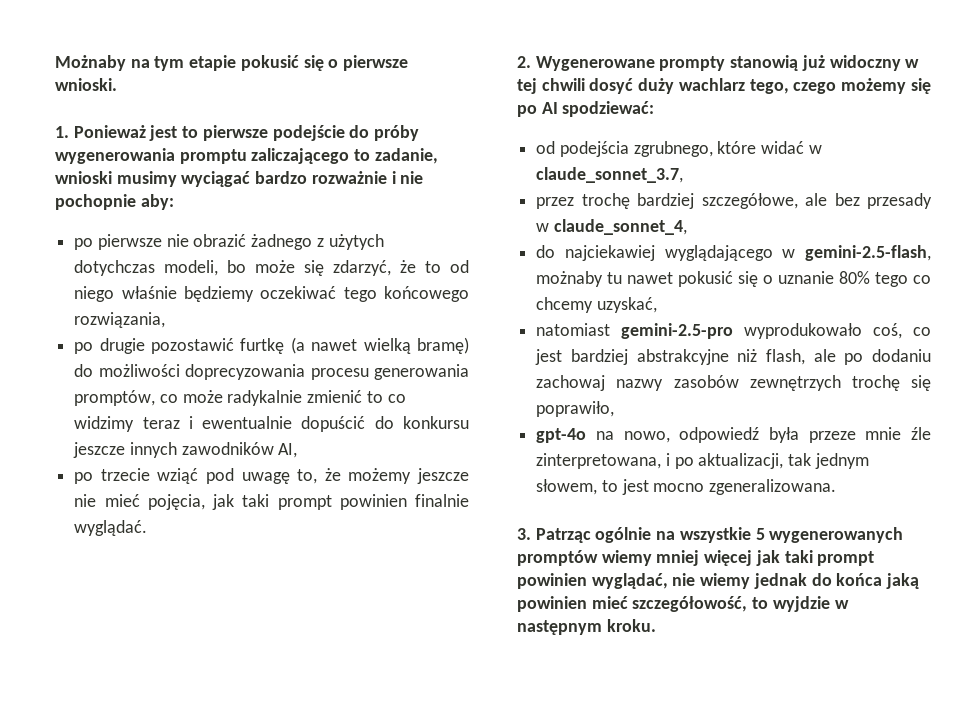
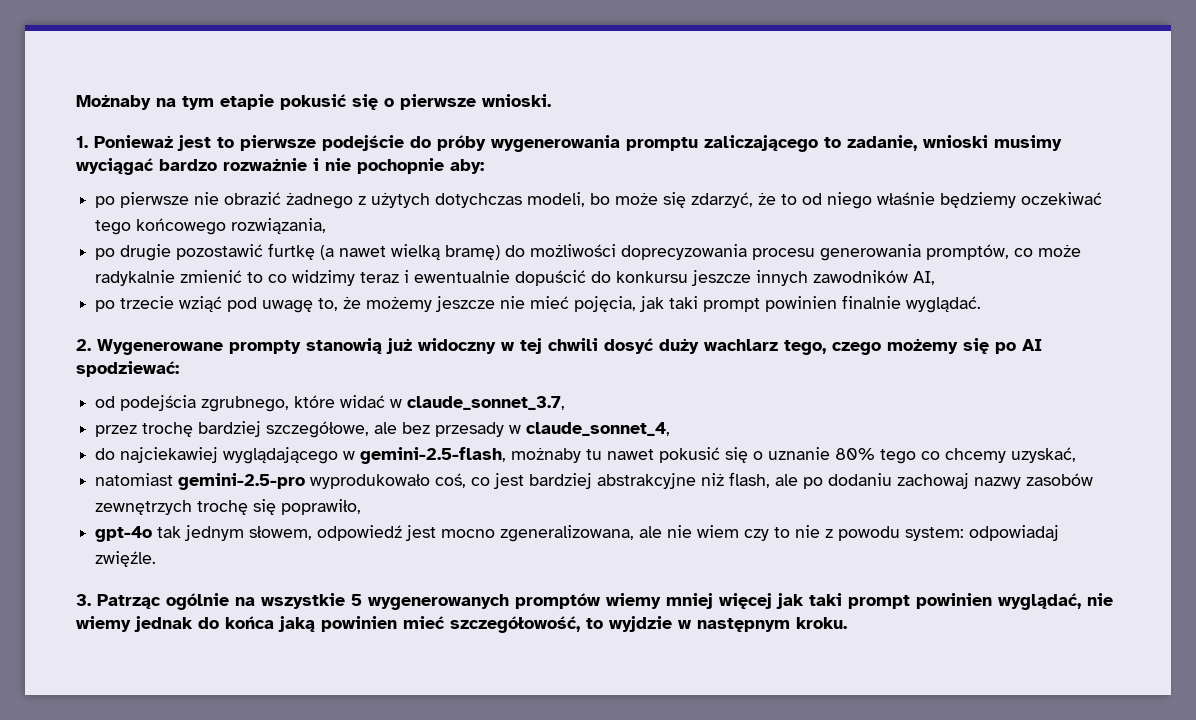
- gpt-4o na nowo, odpowiedź była przeze mnie źle zinterpretowana, i po aktualizacji, tak jednym słowem, to jest mocno zgeneralizowana.
+ gpt-4o tak jednym słowem, odpowiedź jest mocno zgeneralizowana, ale nie wiem czy to nie z powodu system: odpowiadaj zwięźle.

